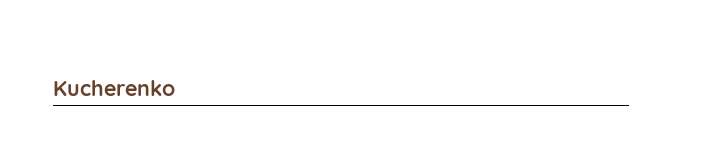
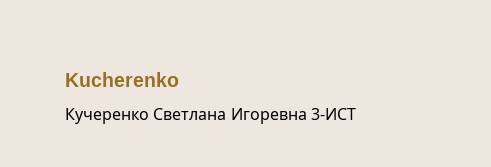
+ Кучеренко Светлана Игоревна 3-ИСТ

